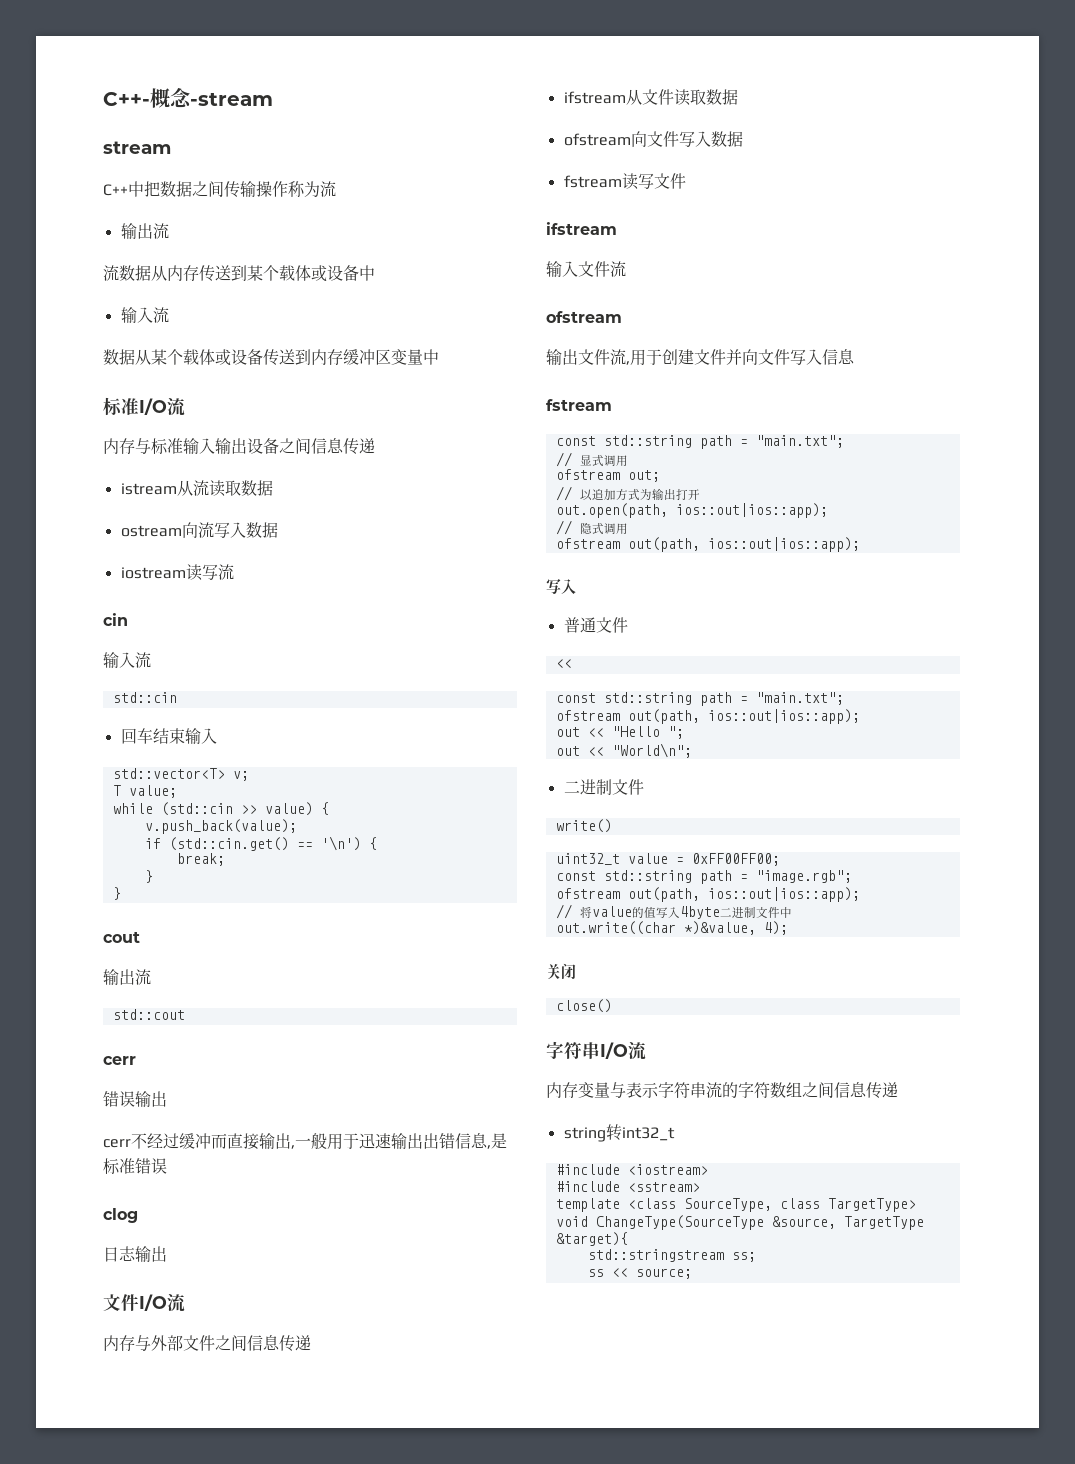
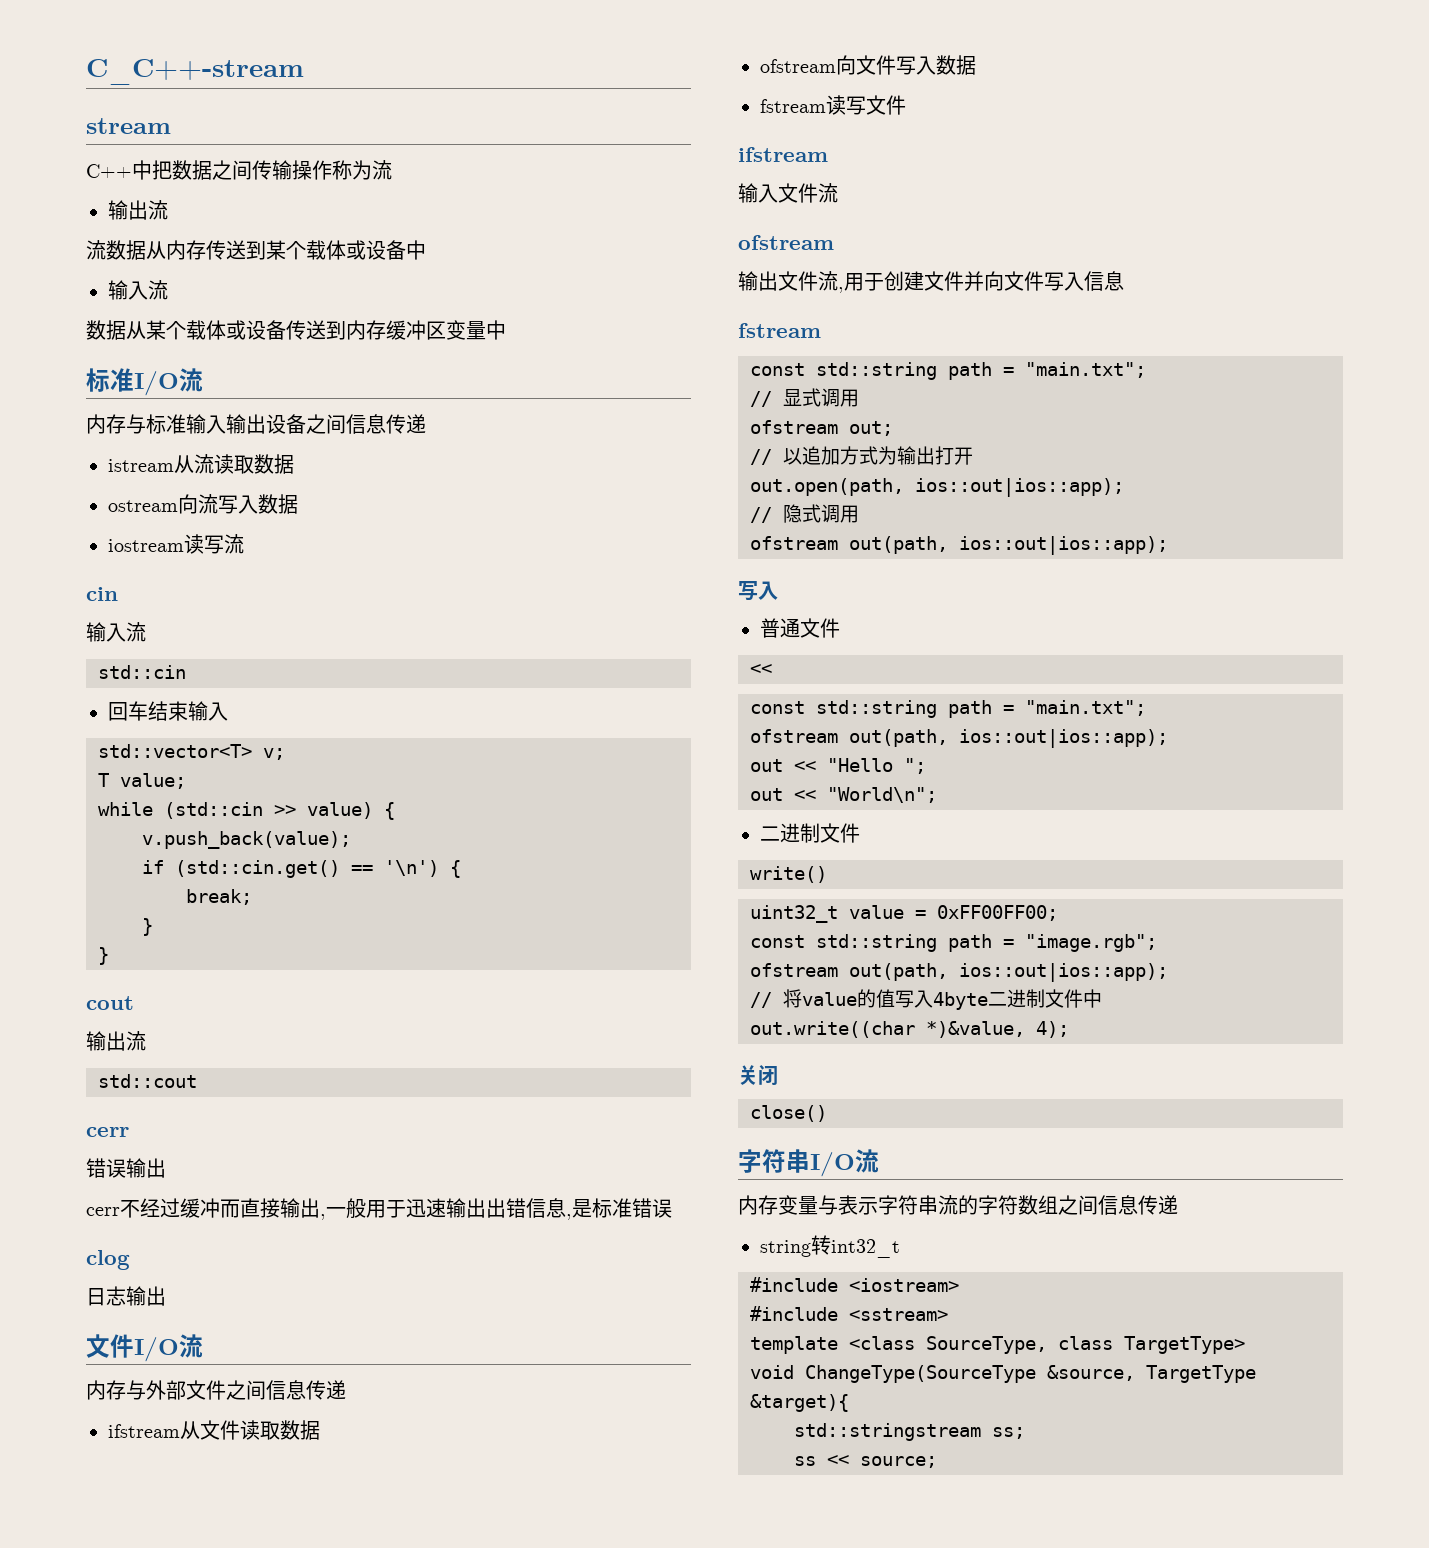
- C++-概念-stream
+ C_C++-stream

